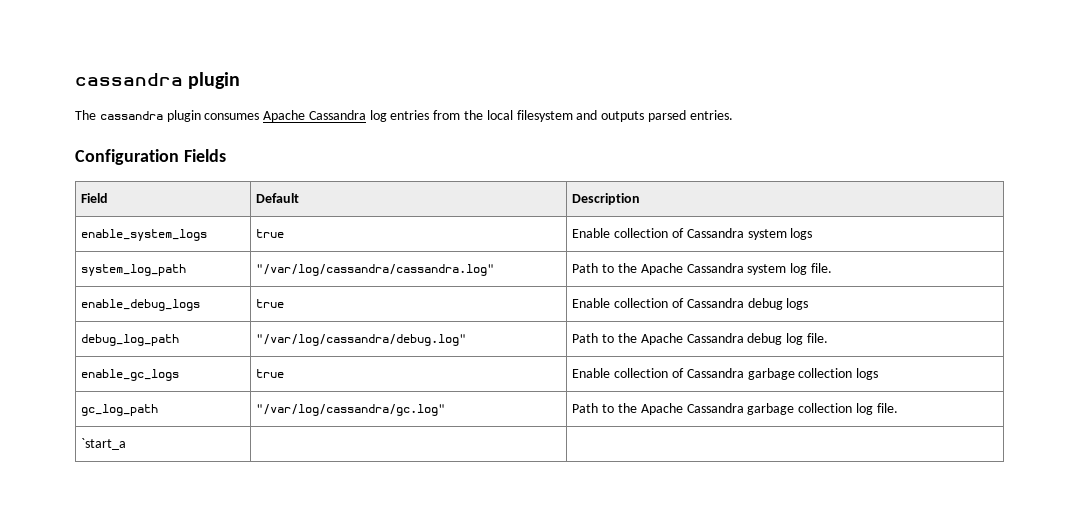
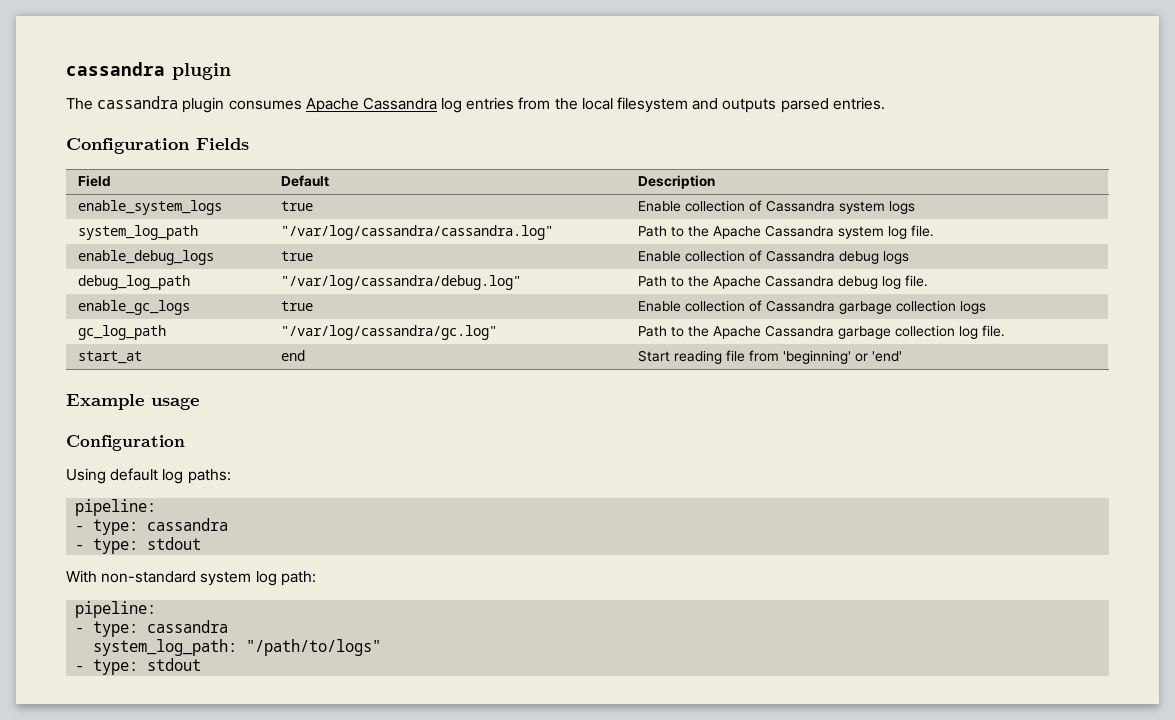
- `start_a | |
+ start_at | end | Start reading file from 'beginning' or 'end'
+ Example usage
+ Configuration
+ Using default log paths:
+ pipeline:
+ - type: cassandra
+ - type: stdout
+ With non-standard system log path:
+ pipeline:
+ - type: cassandra
+ system_log_path: "/path/to/logs"
+ - type: stdout

